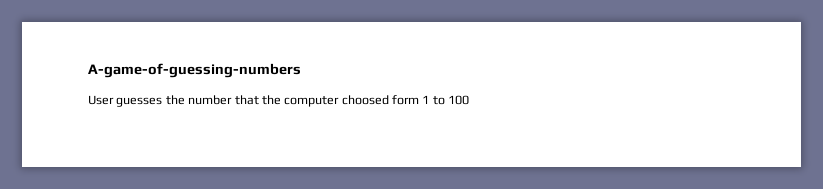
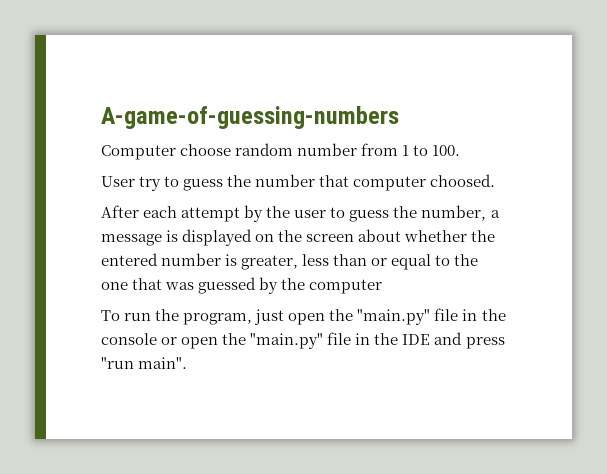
- User guesses the number that the computer choosed form 1 to 100
+ Computer choose random number from 1 to 100.
+ User try to guess the number that computer choosed.
+ After each attempt by the user to guess the number, a message is displayed on the screen about whether the entered number is greater, less than or equal to the one that was guessed by the computer
+ To run the program, just open the "main.py" file in the console or open the "main.py" file in the IDE and press "run main".

